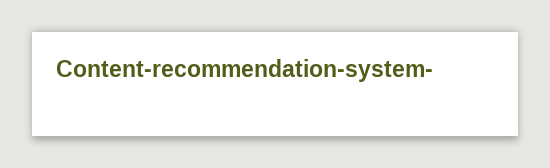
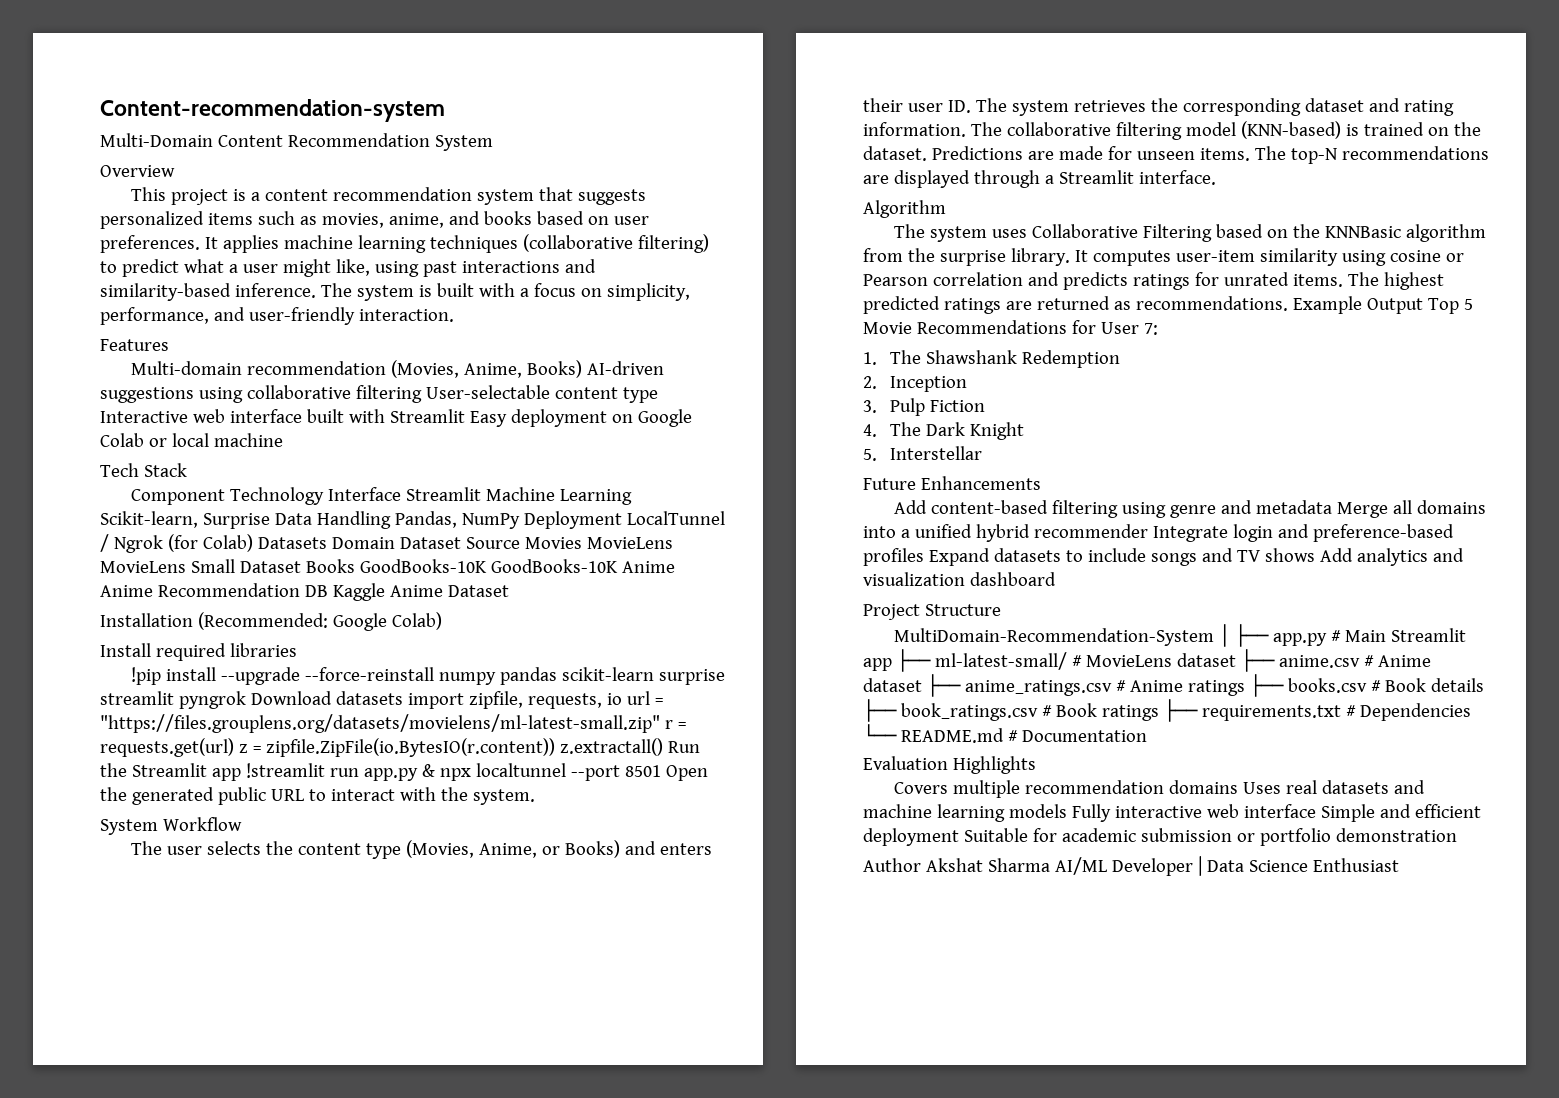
- Content-recommendation-system-
+ Content-recommendation-system
+ Multi-Domain Content Recommendation System
+ Overview
+ This project is a content recommendation system that suggests personalized items such as movies, anime, and books based on user preferences. It applies machine learning techniques (collaborative filtering) to predict what a user might like, using past interactions and similarity-based inference. The system is built with a focus on simplicity, performance, and user-friendly interaction.
+ Features
+ Multi-domain recommendation (Movies, Anime, Books) AI-driven suggestions using collaborative filtering User-selectable content type Interactive web interface built with Streamlit Easy deployment on Google Colab or local machine
+ Tech Stack
+ Component Technology Interface Streamlit Machine Learning Scikit-learn, Surprise Data Handling Pandas, NumPy Deployment LocalTunnel / Ngrok (for Colab) Datasets Domain Dataset Source Movies MovieLens MovieLens Small Dataset Books GoodBooks-10K GoodBooks-10K Anime Anime Recommendation DB Kaggle Anime Dataset
+ Installation (Recommended: Google Colab)
+ Install required libraries
+ !pip install --upgrade --force-reinstall numpy pandas scikit-learn surprise streamlit pyngrok Download datasets import zipfile, requests, io url = "https://files.grouplens.org/datasets/movielens/ml-latest-small.zip" r = requests.get(url) z = zipfile.ZipFile(io.BytesIO(r.content)) z.extractall() Run the Streamlit app !streamlit run app.py & npx localtunnel --port 8501 Open the generated public URL to interact with the system.
+ System Workflow
+ The user selects the content type (Movies, Anime, or Books) and enters their user ID. The system retrieves the corresponding dataset and rating information. The collaborative filtering model (KNN-based) is trained on the dataset. Predictions are made for unseen items. The top-N recommendations are displayed through a Streamlit interface.
+ Algorithm
+ The system uses Collaborative Filtering based on the KNNBasic algorithm from the surprise library. It computes user-item similarity using cosine or Pearson correlation and predicts ratings for unrated items. The highest predicted ratings are returned as recommendations. Example Output Top 5 Movie Recommendations for User 7:
+ 1. The Shawshank Redemption
+ 2. Inception
+ 3. Pulp Fiction
+ 4. The Dark Knight
+ 5. Interstellar
+ Future Enhancements
+ Add content-based filtering using genre and metadata Merge all domains into a unified hybrid recommender Integrate login and preference-based profiles Expand datasets to include songs and TV shows Add analytics and visualization dashboard
+ Project Structure
+ MultiDomain-Recommendation-System │ ├── app.py # Main Streamlit app ├── ml-latest-small/ # MovieLens dataset ├── anime.csv # Anime dataset ├── anime_ratings.csv # Anime ratings ├── books.csv # Book details ├── book_ratings.csv # Book ratings ├── requirements.txt # Dependencies └── README.md # Documentation
+ Evaluation Highlights
+ Covers multiple recommendation domains Uses real datasets and machine learning models Fully interactive web interface Simple and efficient deployment Suitable for academic submission or portfolio demonstration
+ Author Akshat Sharma AI/ML Developer | Data Science Enthusiast

